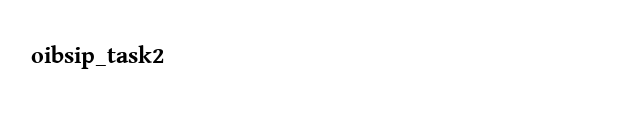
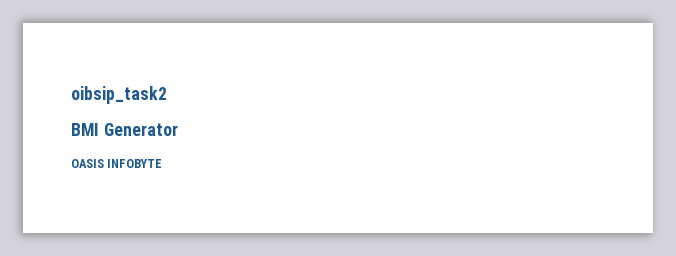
+ BMI Generator
+ OASIS INFOBYTE

